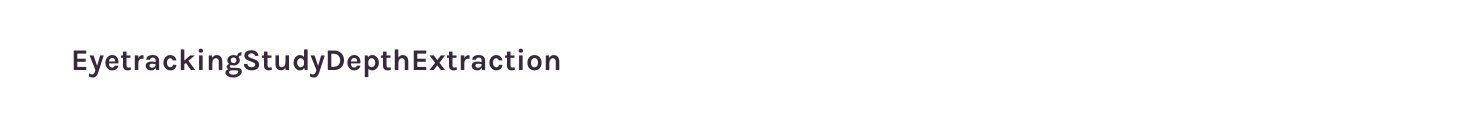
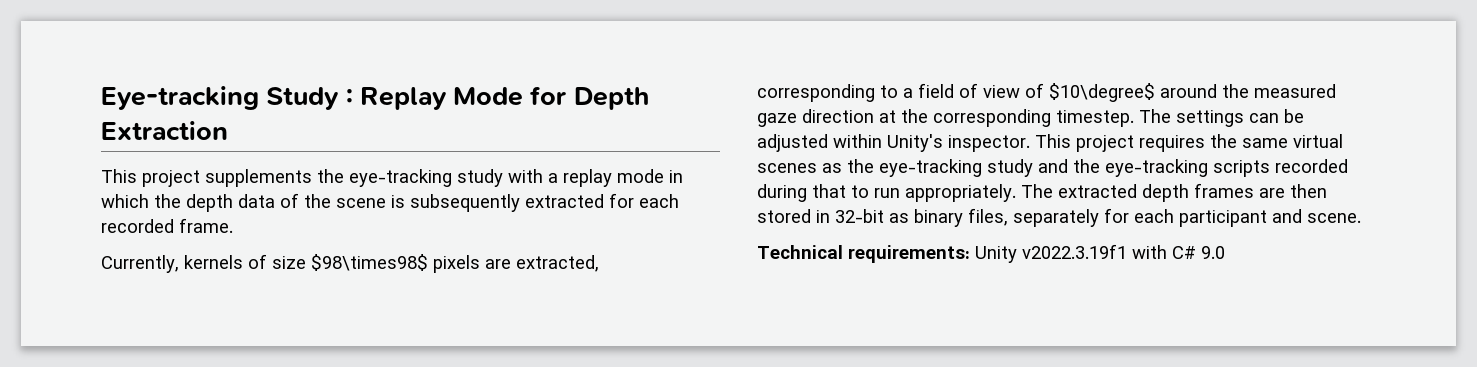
- EyetrackingStudyDepthExtraction
+ Eye-tracking Study : Replay Mode for Depth Extraction
+ This project supplements the eye-tracking study with a replay mode in which the depth data of the scene is subsequently extracted for each recorded frame.
+ Currently, kernels of size $98\times98$ pixels are extracted, corresponding to a field of view of $10\degree$ around the measured gaze direction at the corresponding timestep. The settings can be adjusted within Unity's inspector. This project requires the same virtual scenes as the eye-tracking study and the eye-tracking scripts recorded during that to run appropriately. The extracted depth frames are then stored in 32-bit as binary files, separately for each participant and scene.
+ Technical requirements: Unity v2022.3.19f1 with C# 9.0

